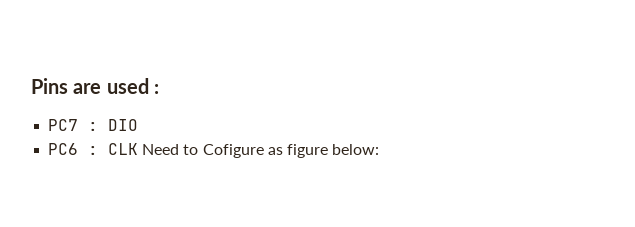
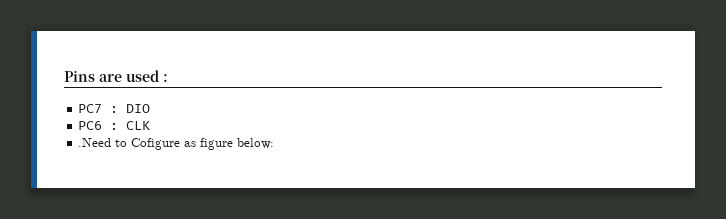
- PC6 : CLK Need to Cofigure as figure below:
+ PC6 : CLK
+ .Need to Cofigure as figure below:

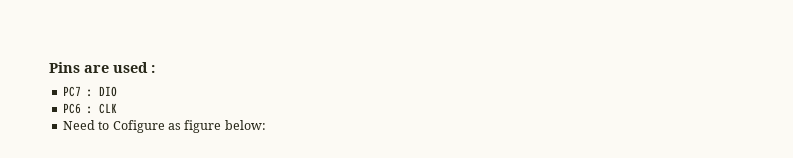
- .Need to Cofigure as figure below:
+ Need to Cofigure as figure below:

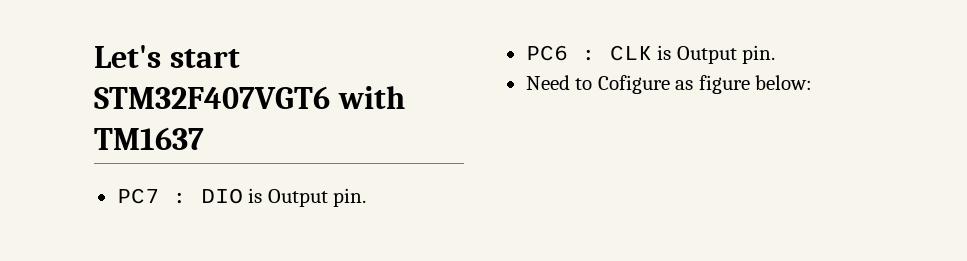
- Pins are used :
+ Let's start STM32F407VGT6 with TM1637
- PC7 : DIO
+ PC7 : DIO is Output pin.
- PC6 : CLK
+ PC6 : CLK is Output pin.

